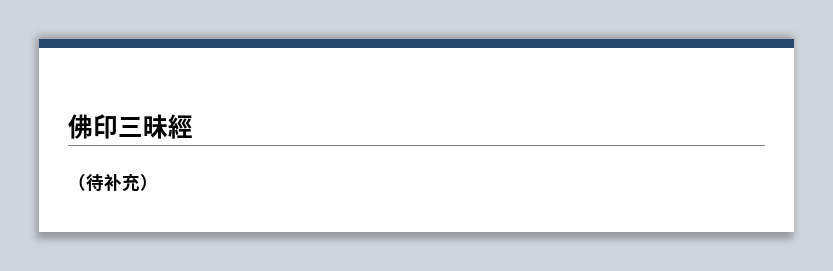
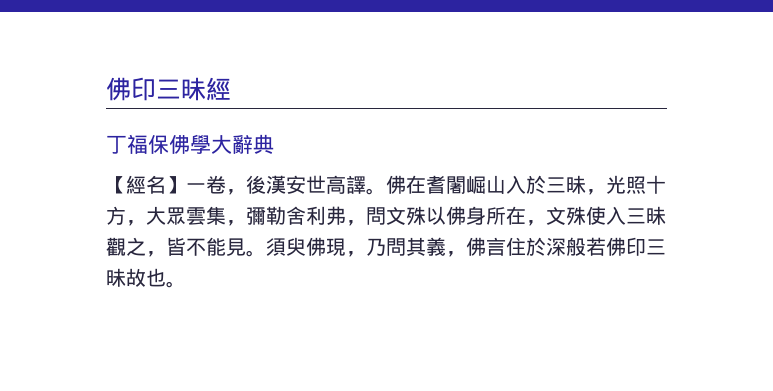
- （待补充）
+ 丁福保佛學大辭典
+ 【經名】一卷，後漢安世高譯。佛在耆闍崛山入於三昧，光照十方，大眾雲集，彌勒舍利弗，問文殊以佛身所在，文殊使入三昧觀之，皆不能見。須臾佛現，乃問其義，佛言住於深般若佛印三昧故也。

